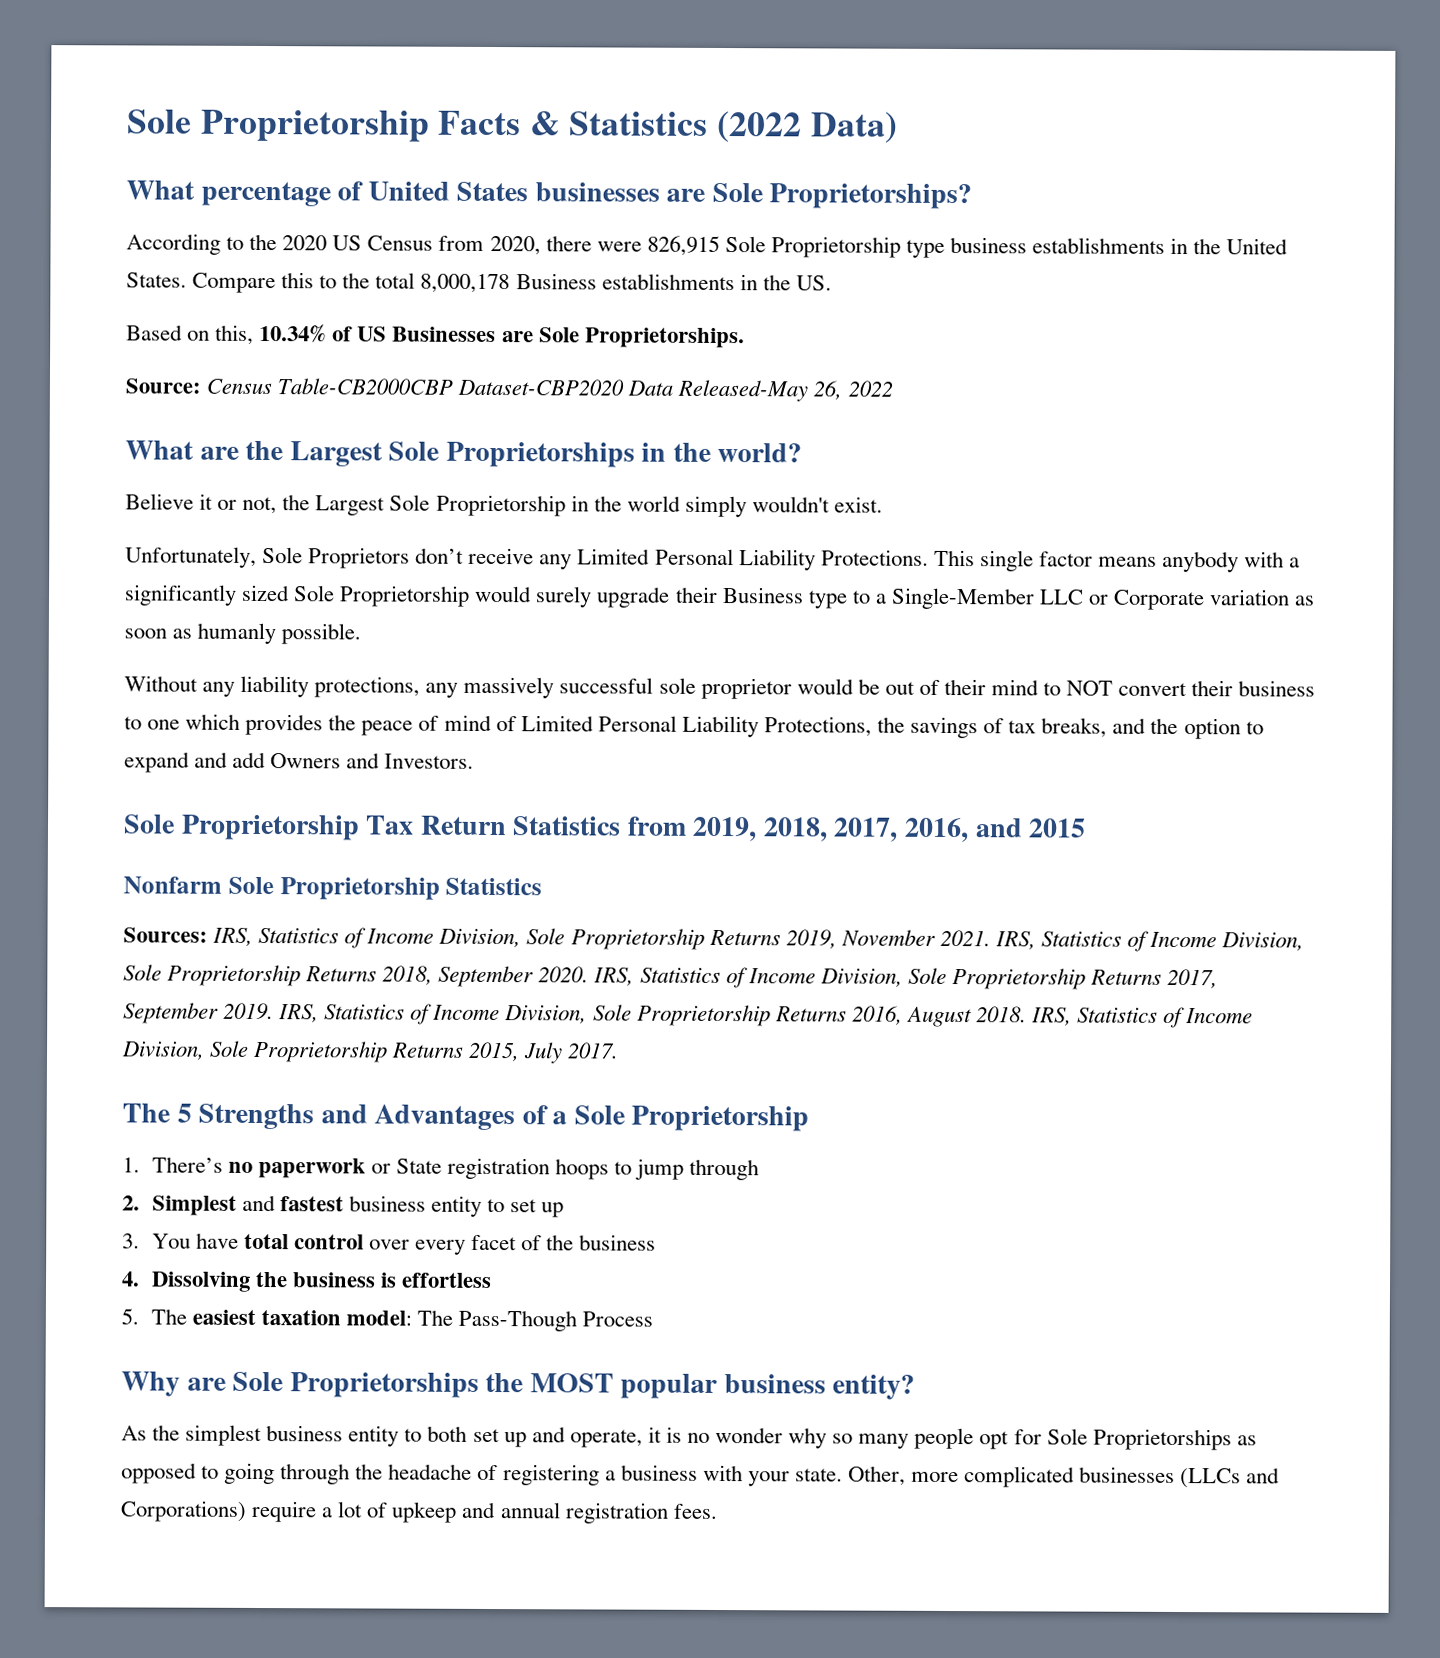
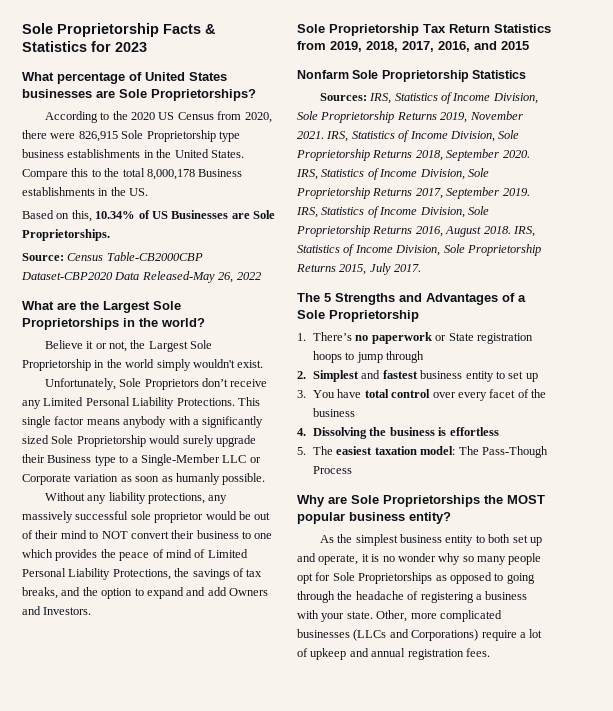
- Sole Proprietorship Facts & Statistics (2022 Data)
+ Sole Proprietorship Facts & Statistics for 2023

